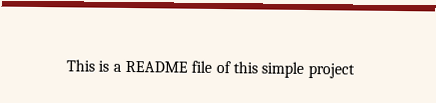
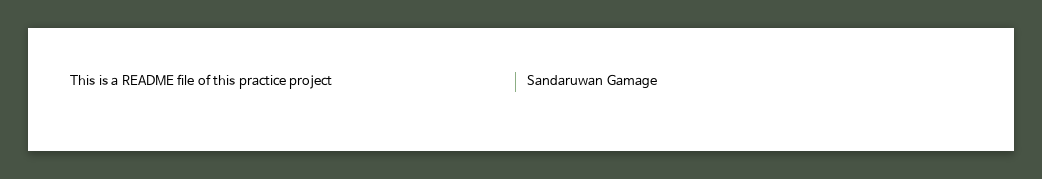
- This is a README file of this simple project
+ This is a README file of this practice project
+ Sandaruwan Gamage

